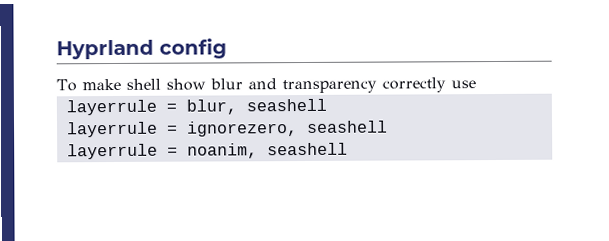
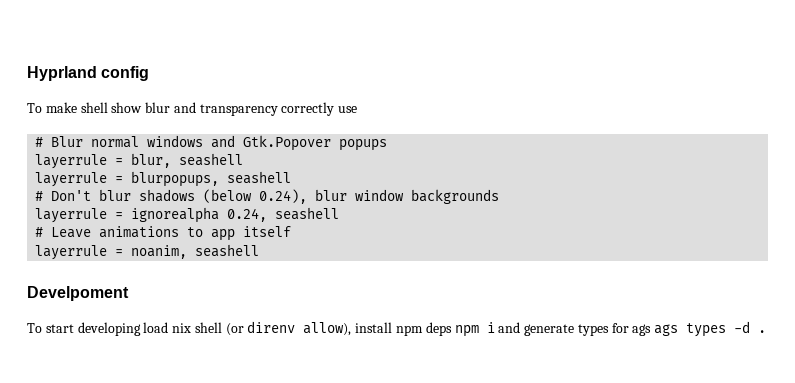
+ # Blur normal windows and Gtk.Popover popups
- layerrule = ignorezero, seashell
+ layerrule = blurpopups, seashell
+ # Don't blur shadows (below 0.24), blur window backgrounds
+ layerrule = ignorealpha 0.24, seashell
+ # Leave animations to app itself
  layerrule = noanim, seashell
+ Develpoment
+ To start developing load nix shell (or direnv allow), install npm deps npm i and generate types for ags ags types -d .

